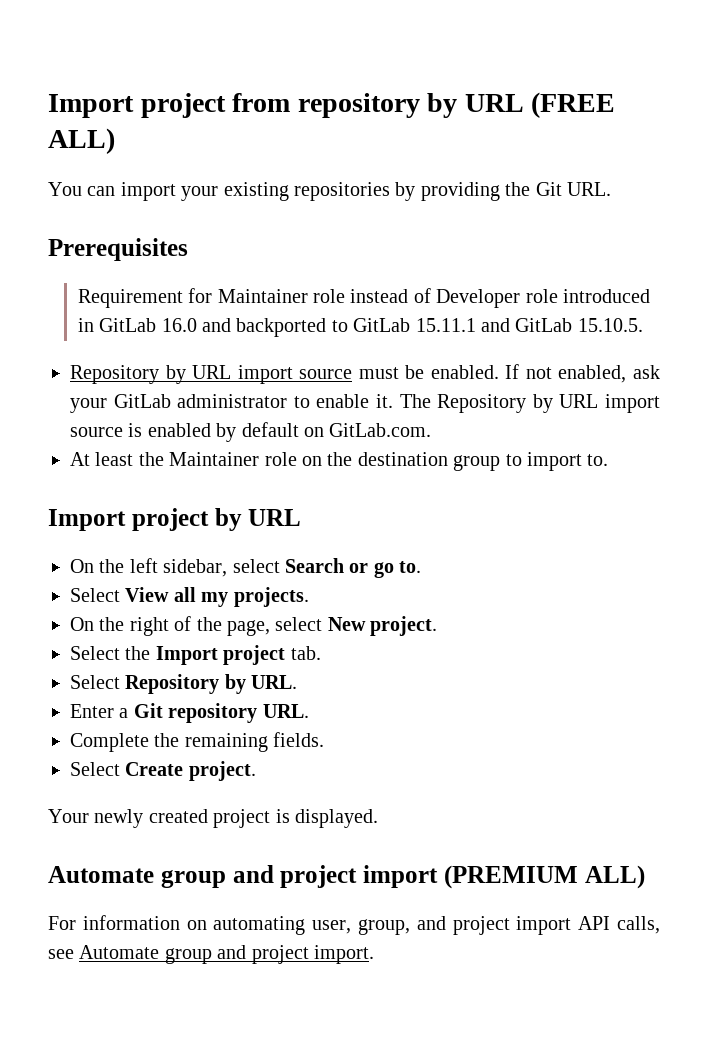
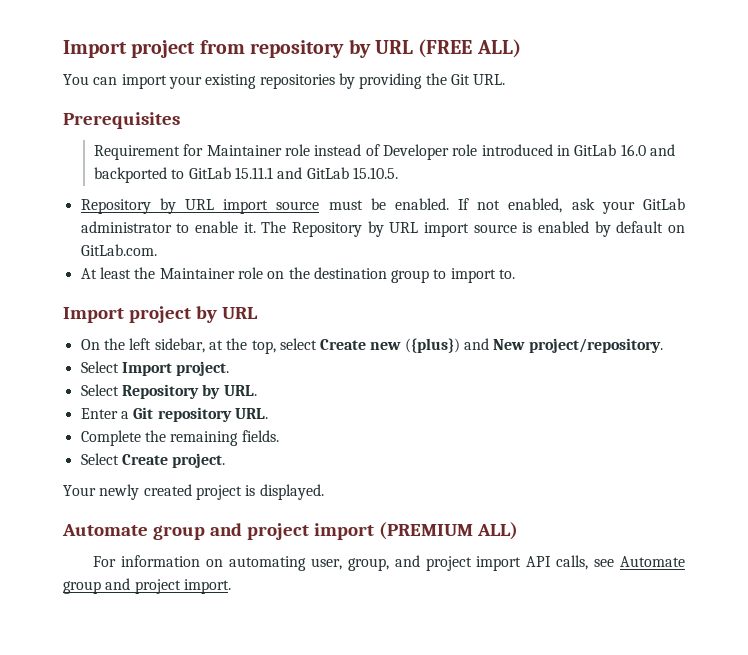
- On the left sidebar, select Search or go to.
- Select View all my projects.
- On the right of the page, select New project.
- Select the Import project tab.
+ On the left sidebar, at the top, select Create new ({plus}) and New project/repository.
+ Select Import project.

